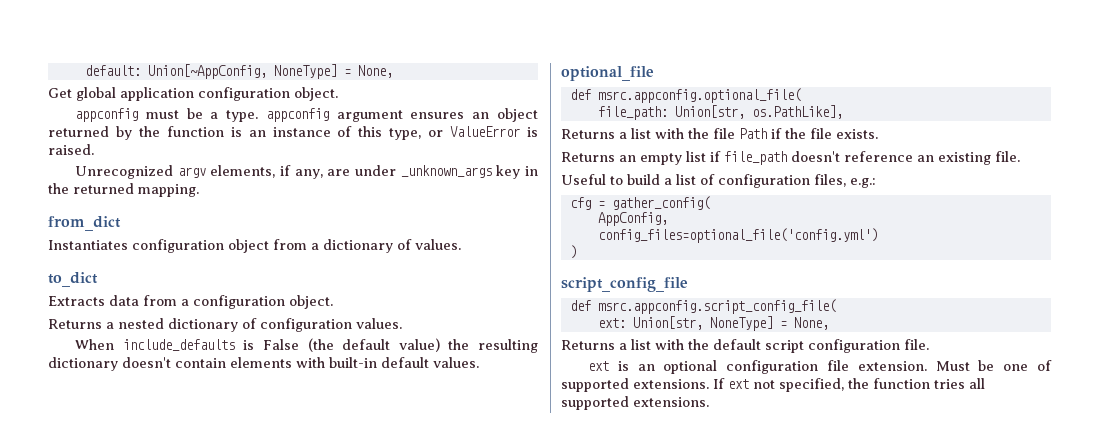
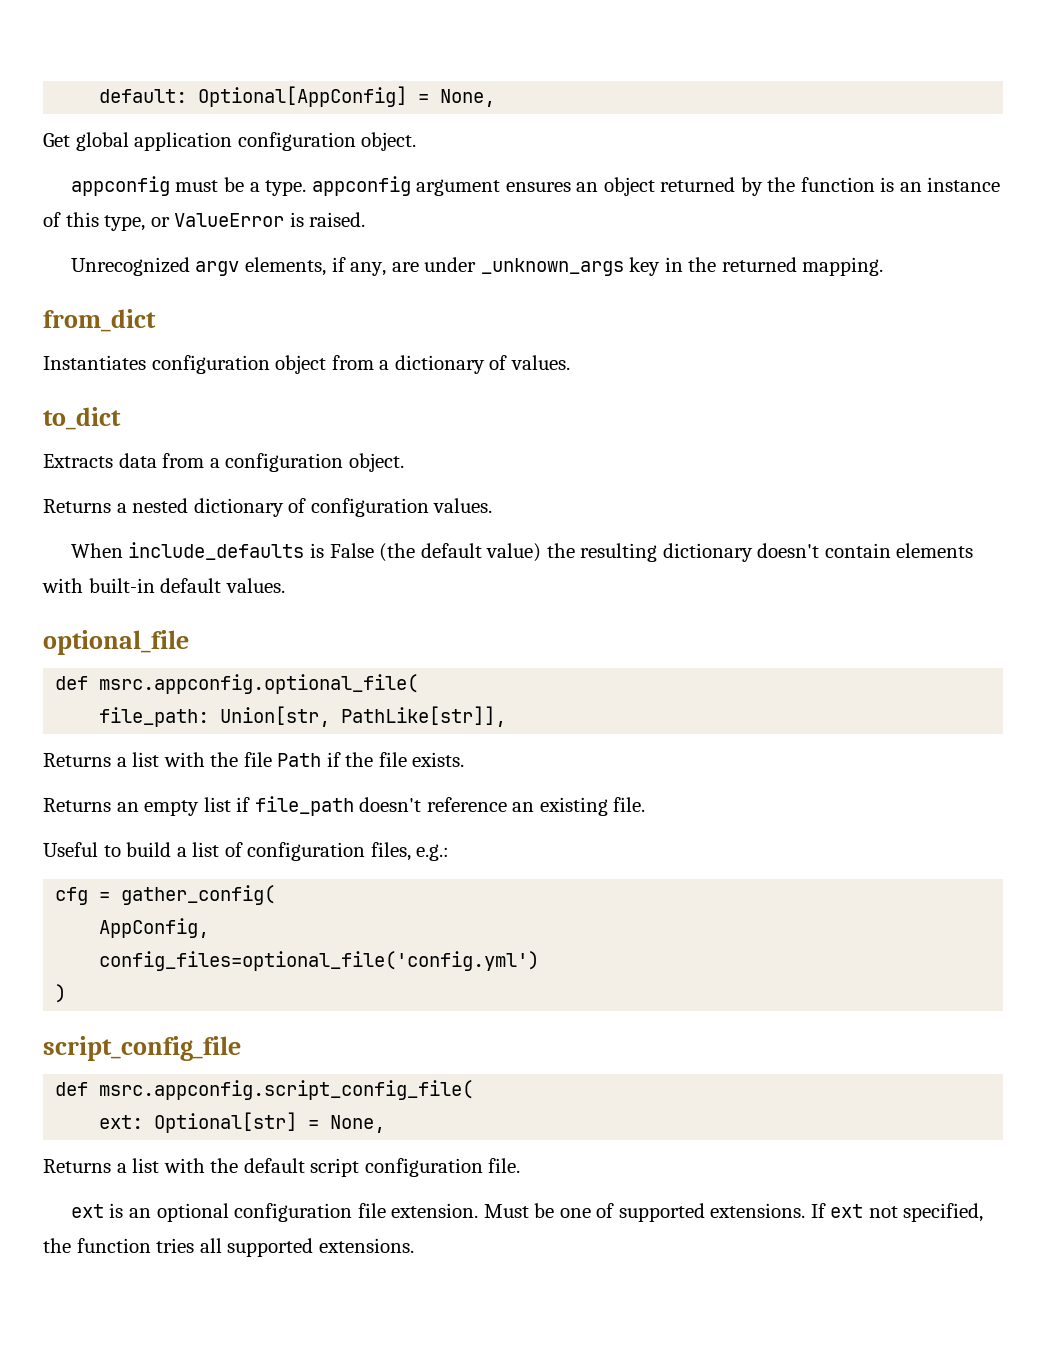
- default: Union[~AppConfig, NoneType] = None,
+ default: Optional[AppConfig] = None,
- file_path: Union[str, os.PathLike],
+ file_path: Union[str, PathLike[str]],
- ext: Union[str, NoneType] = None,
+ ext: Optional[str] = None,

